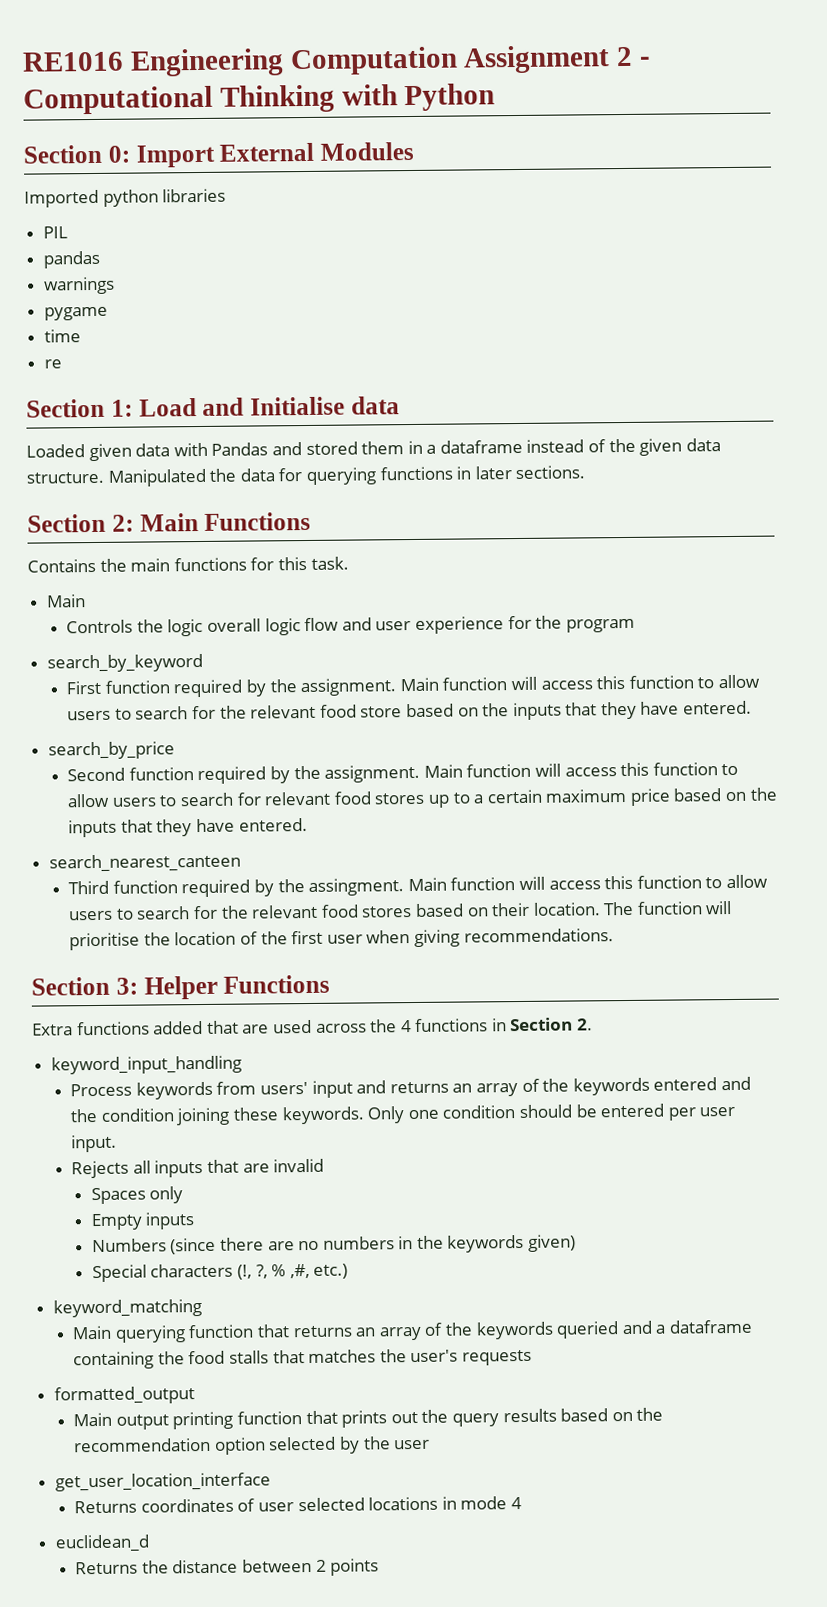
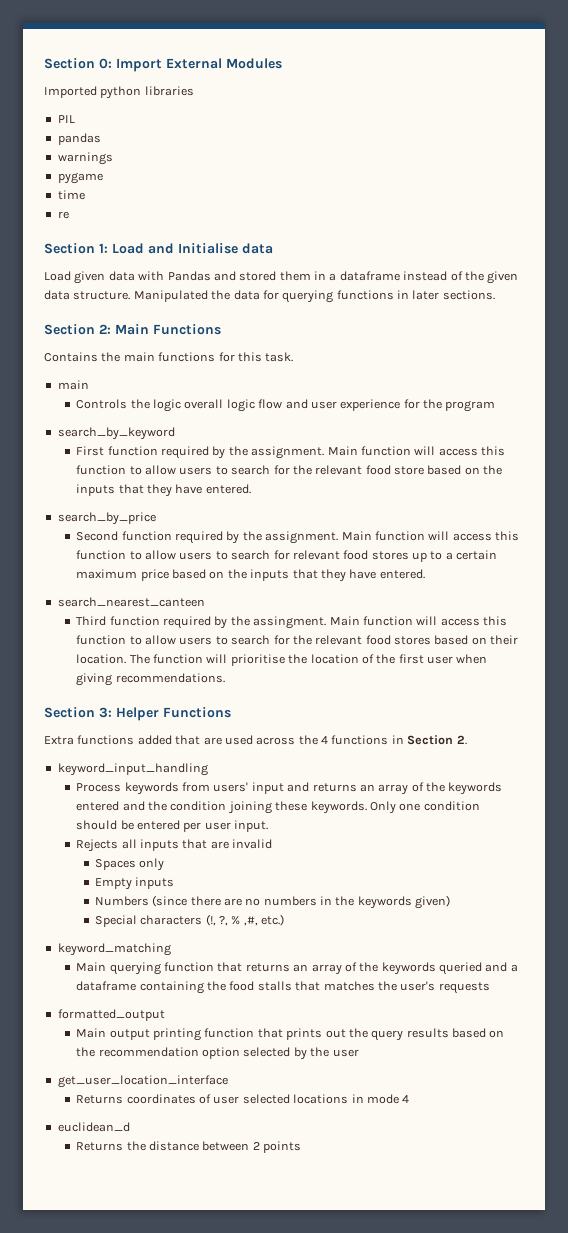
- RE1016 Engineering Computation Assignment 2 - Computational Thinking with Python
- Loaded given data with Pandas and stored them in a dataframe instead of the given data structure.
+ Load given data with Pandas and stored them in a dataframe instead of the given data structure.
  Contains the main functions for this task.
- Main
+ main

